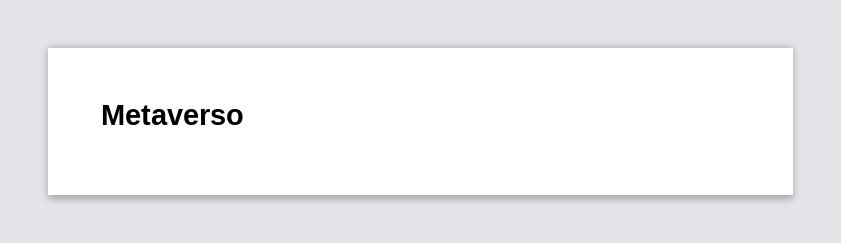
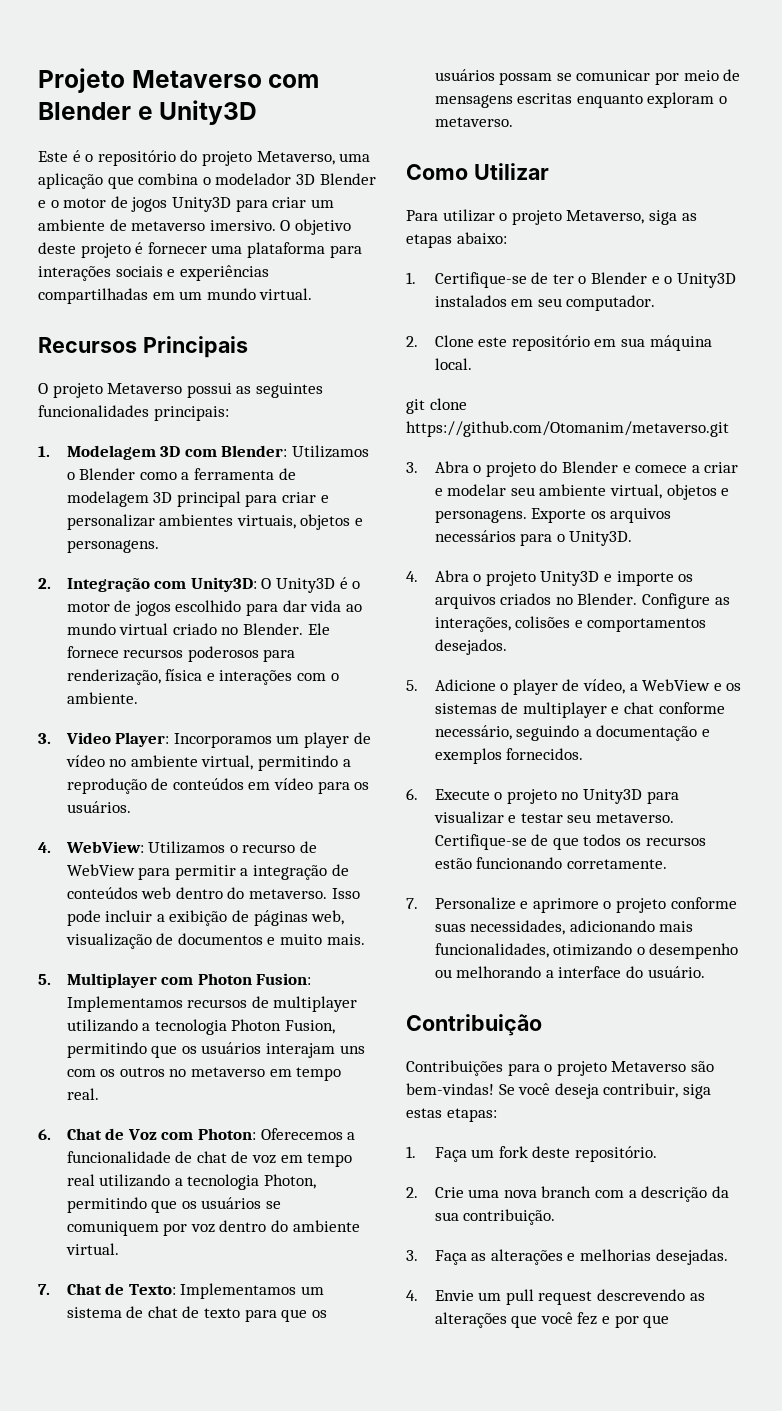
- Metaverso
+ Projeto Metaverso com Blender e Unity3D
+ Este é o repositório do projeto Metaverso, uma aplicação que combina o modelador 3D Blender e o motor de jogos Unity3D para criar um ambiente de metaverso imersivo. O objetivo deste projeto é fornecer uma plataforma para interações sociais e experiências compartilhadas em um mundo virtual.
+ Recursos Principais
+ O projeto Metaverso possui as seguintes funcionalidades principais:
+ 1. Modelagem 3D com Blender: Utilizamos o Blender como a ferramenta de modelagem 3D principal para criar e personalizar ambientes virtuais, objetos e personagens.
+ 2. Integração com Unity3D: O Unity3D é o motor de jogos escolhido para dar vida ao mundo virtual criado no Blender. Ele fornece recursos poderosos para renderização, física e interações com o ambiente.
+ 3. Video Player: Incorporamos um player de vídeo no ambiente virtual, permitindo a reprodução de conteúdos em vídeo para os usuários.
+ 4. WebView: Utilizamos o recurso de WebView para permitir a integração de conteúdos web dentro do metaverso. Isso pode incluir a exibição de páginas web, visualização de documentos e muito mais.
+ 5. Multiplayer com Photon Fusion: Implementamos recursos de multiplayer utilizando a tecnologia Photon Fusion, permitindo que os usuários interajam uns com os outros no metaverso em tempo real.
+ 6. Chat de Voz com Photon: Oferecemos a funcionalidade de chat de voz em tempo real utilizando a tecnologia Photon, permitindo que os usuários se comuniquem por voz dentro do ambiente virtual.
+ 7. Chat de Texto: Implementamos um sistema de chat de texto para que os usuários possam se comunicar por meio de mensagens escritas enquanto exploram o metaverso.
+ Como Utilizar
+ Para utilizar o projeto Metaverso, siga as etapas abaixo:
+ 1. Certifique-se de ter o Blender e o Unity3D instalados em seu computador.
+ 2. Clone este repositório em sua máquina local.
+ git clone https://github.com/Otomanim/metaverso.git
+ 3. Abra o projeto do Blender e comece a criar e modelar seu ambiente virtual, objetos e personagens. Exporte os arquivos necessários para o Unity3D.
+ 4. Abra o projeto Unity3D e importe os arquivos criados no Blender. Configure as interações, colisões e comportamentos desejados.
+ 5. Adicione o player de vídeo, a WebView e os sistemas de multiplayer e chat conforme necessário, seguindo a documentação e exemplos fornecidos.
+ 6. Execute o projeto no Unity3D para visualizar e testar seu metaverso. Certifique-se de que todos os recursos estão funcionando corretamente.
+ 7. Personalize e aprimore o projeto conforme suas necessidades, adicionando mais funcionalidades, otimizando o desempenho ou melhorando a interface do usuário.
+ Contribuição
+ Contribuições para o projeto Metaverso são bem-vindas! Se você deseja contribuir, siga estas etapas:
+ 1. Faça um fork deste repositório.
+ 2. Crie uma nova branch com a descrição da sua contribuição.
+ 3. Faça as alterações e melhorias desejadas.
+ 4. Envie um pull request descrevendo as alterações que você fez e por que

